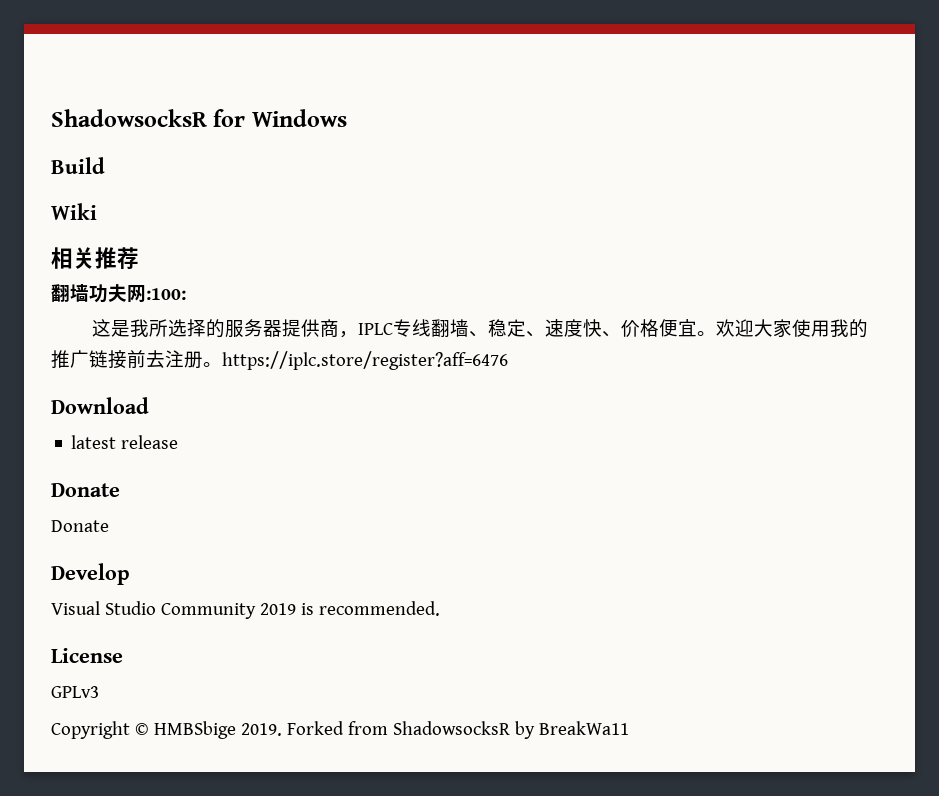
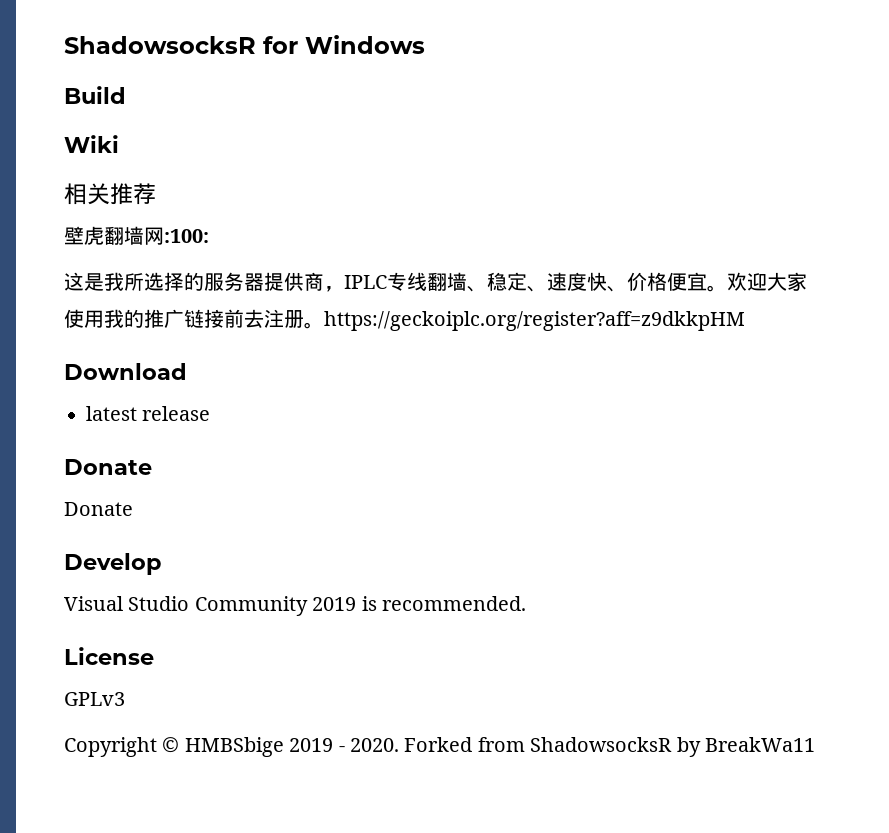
- 翻墙功夫网:100:
+ 壁虎翻墙网:100:
- 欢迎大家使用我的推广链接前去注册。https://iplc.store/register?aff=6476
+ 欢迎大家使用我的推广链接前去注册。https://geckoiplc.org/register?aff=z9dkkpHM
- Copyright © HMBSbige 2019.
+ Copyright © HMBSbige 2019 - 2020.

